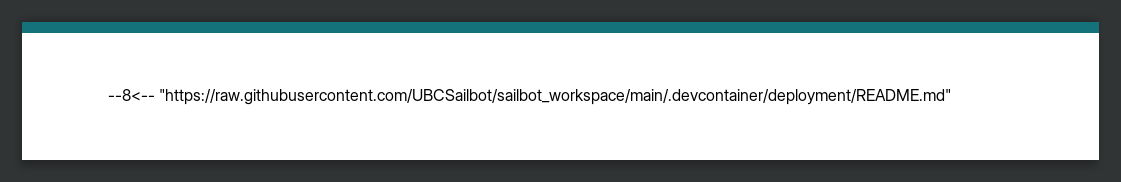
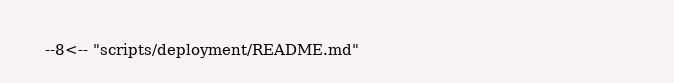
- --8<-- "https://raw.githubusercontent.com/UBCSailbot/sailbot_workspace/main/.devcontainer/deployment/README.md"
+ --8<-- "scripts/deployment/README.md"

